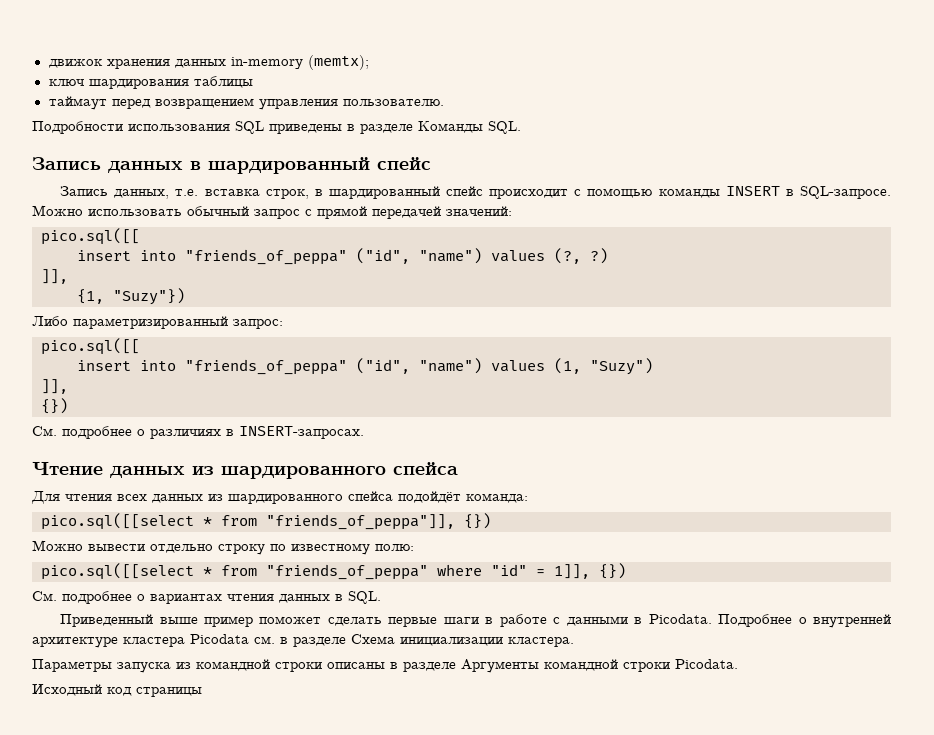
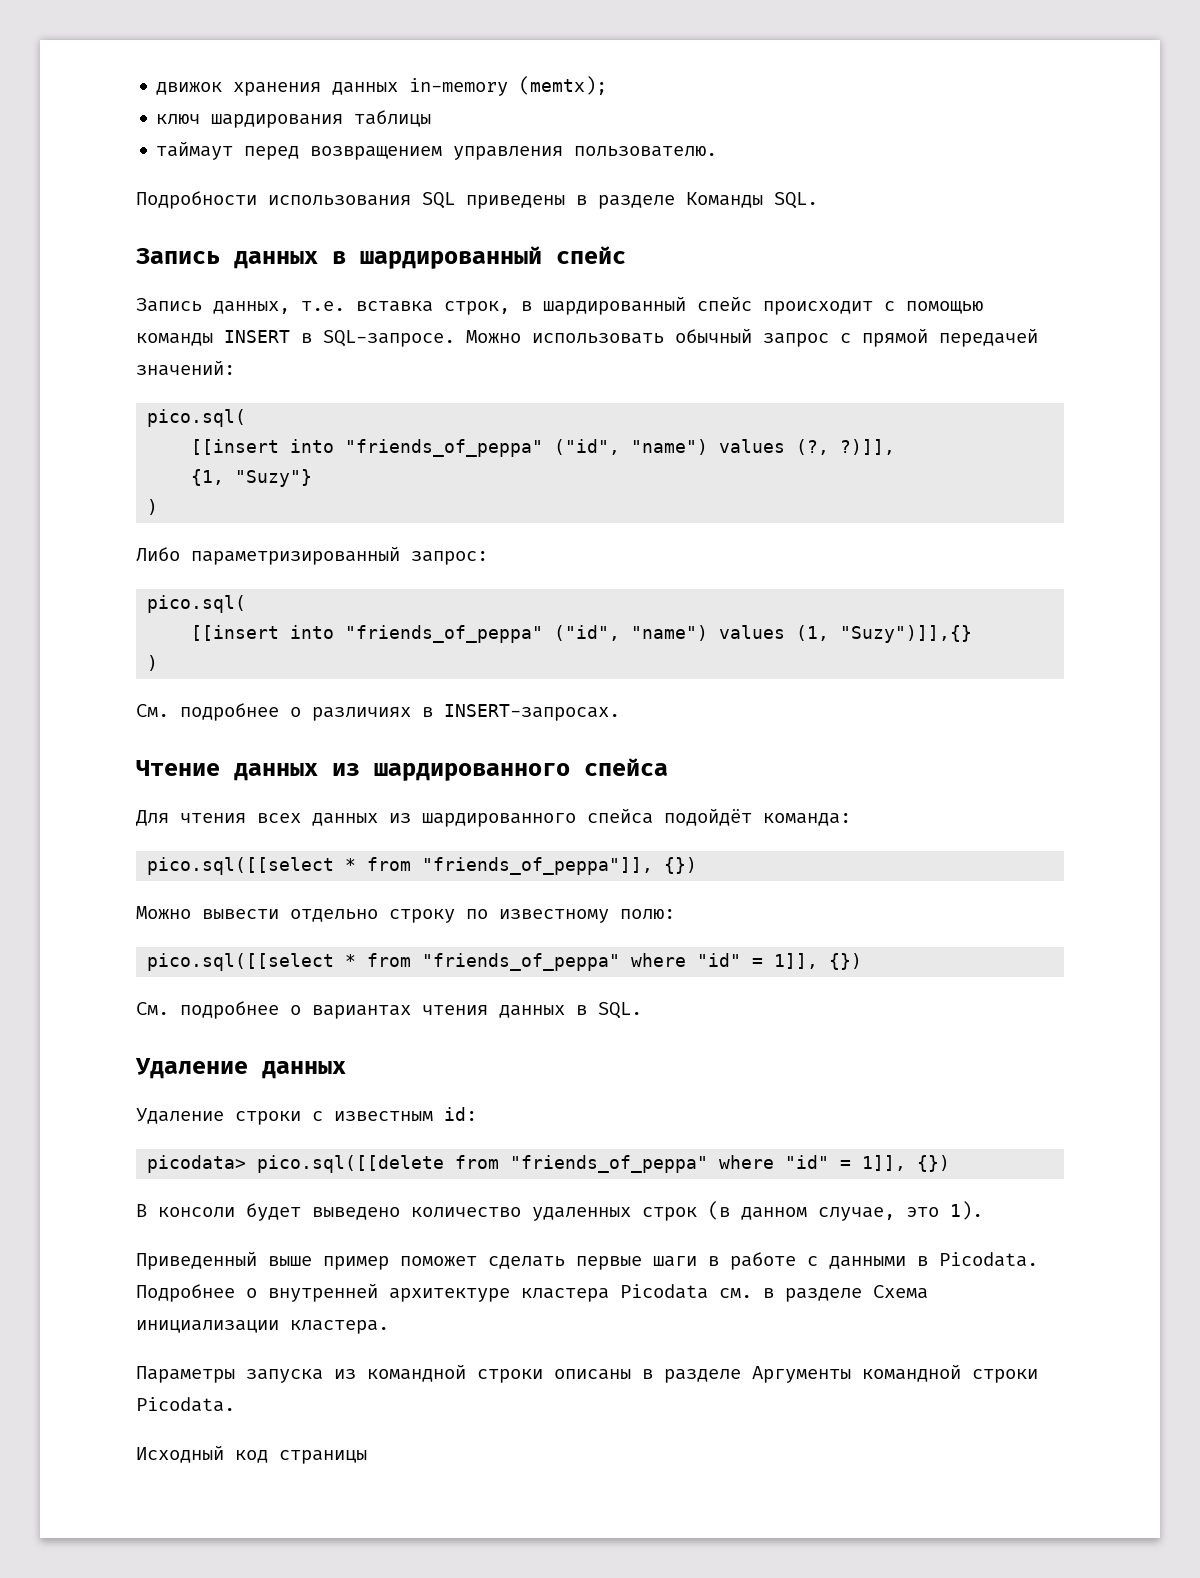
  Можно использовать обычный запрос с прямой передачей значений:
- pico.sql([[
- insert into "friends_of_peppa" ("id", "name") values (?, ?)
- ]],
+ pico.sql(
+ [[insert into "friends_of_peppa" ("id", "name") values (?, ?)]],
- {1, "Suzy"})
+ {1, "Suzy"}
+ )
  Либо параметризированный запрос:
- pico.sql([[
- insert into "friends_of_peppa" ("id", "name") values (1, "Suzy")
- ]],
- {})
+ pico.sql(
+ [[insert into "friends_of_peppa" ("id", "name") values (1, "Suzy")]],{}
+ )
+ Удаление данных
+ Удаление строки с известным id:
+ picodata> pico.sql([[delete from "friends_of_peppa" where "id" = 1]], {})
+ В консоли будет выведено количество удаленных строк (в данном случае, это 1).

